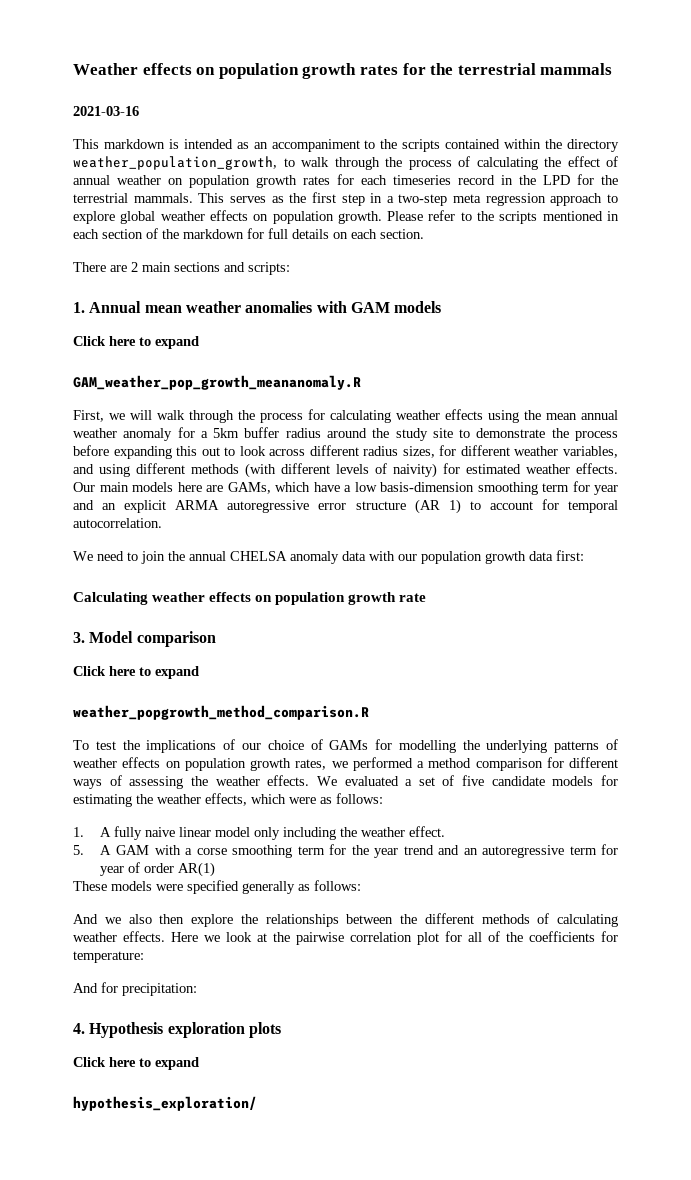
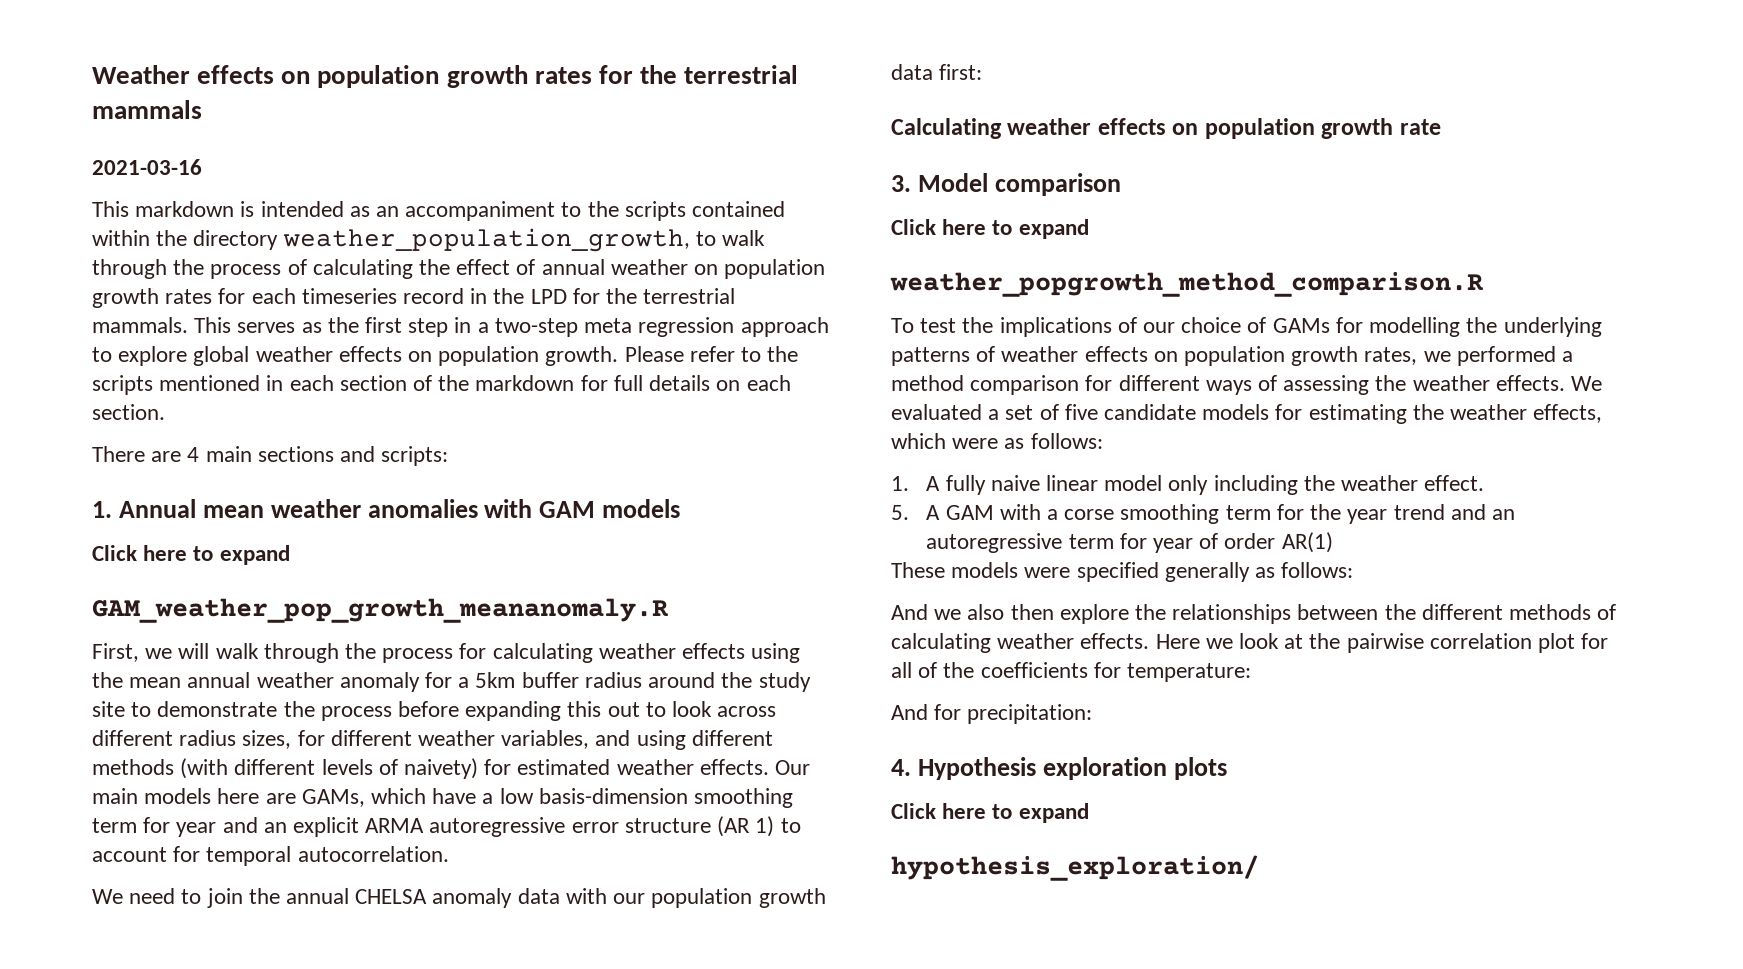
- There are 2 main sections and scripts:
+ There are 4 main sections and scripts:
- First, we will walk through the process for calculating weather effects using the mean annual weather anomaly for a 5km buffer radius around the study site to demonstrate the process before expanding this out to look across different radius sizes, for different weather variables, and using different methods (with different levels of naivity) for estimated weather effects.
+ First, we will walk through the process for calculating weather effects using the mean annual weather anomaly for a 5km buffer radius around the study site to demonstrate the process before expanding this out to look across different radius sizes, for different weather variables, and using different methods (with different levels of naivety) for estimated weather effects.

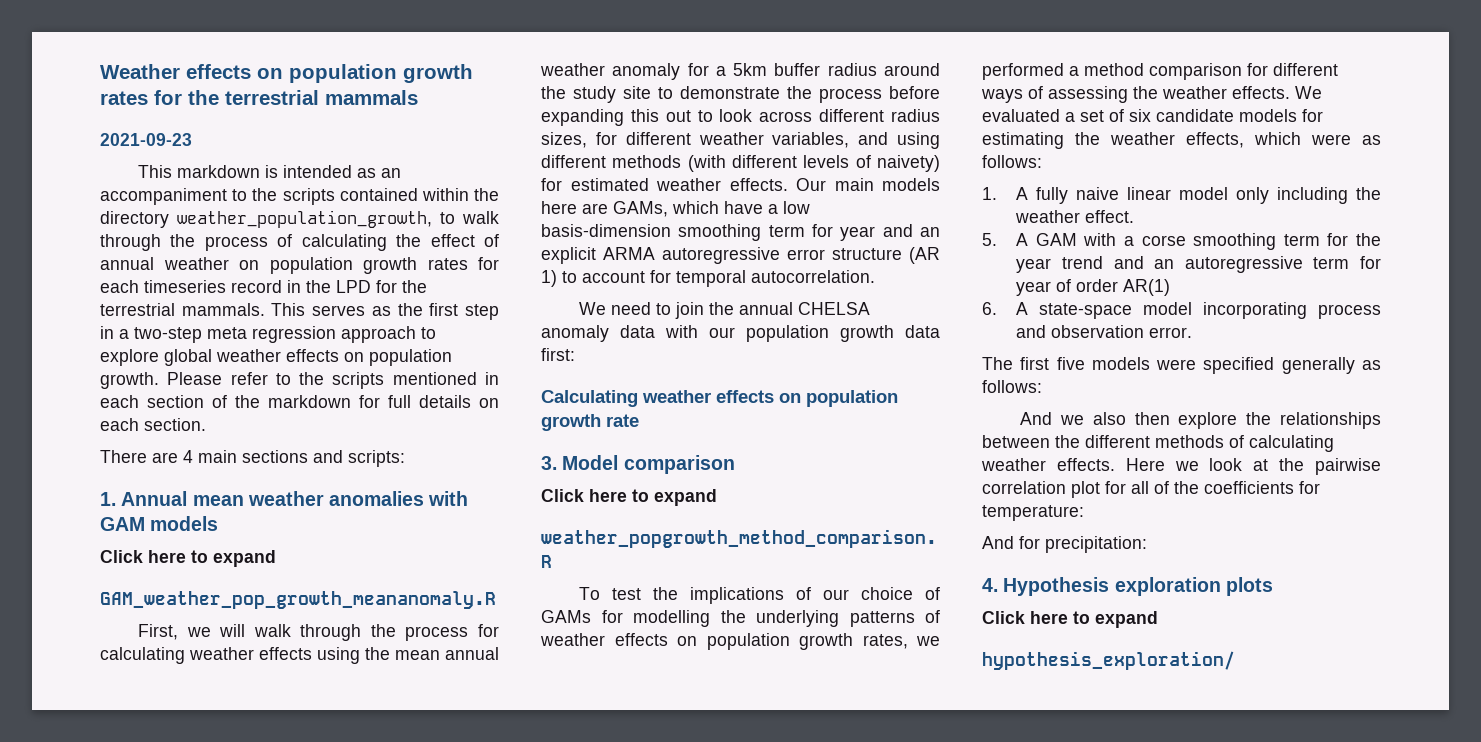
- 2021-03-16
+ 2021-09-23
- We evaluated a set of five candidate models for estimating the weather effects, which were as follows:
+ We evaluated a set of six candidate models for estimating the weather effects, which were as follows:
- These models were specified generally as follows:
+ 6. A state-space model incorporating process and observation error.
+ The first five models were specified generally as follows:

